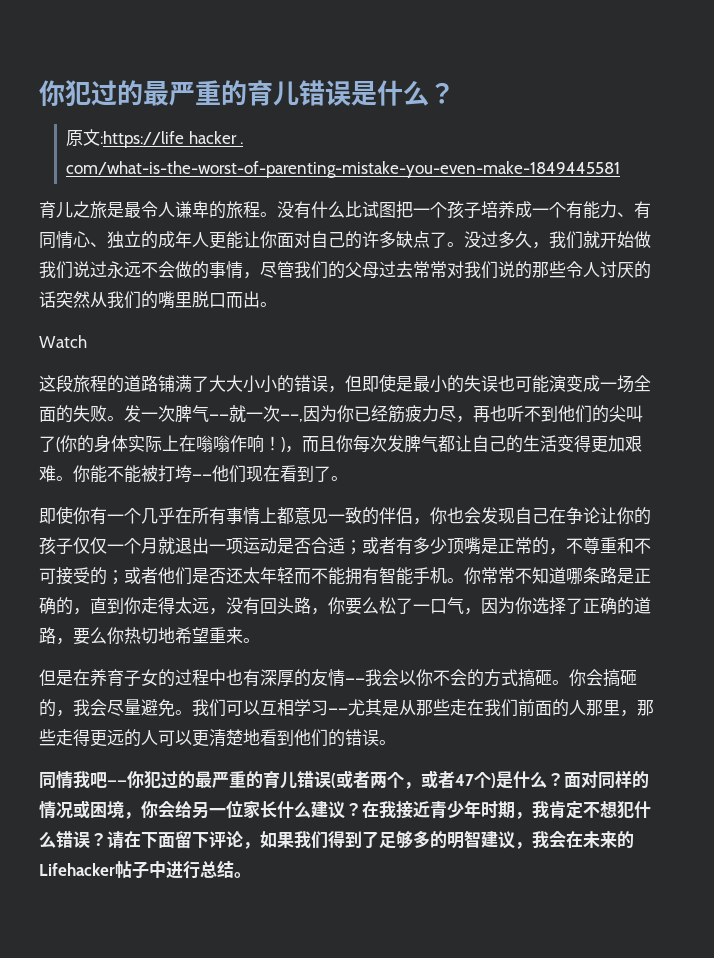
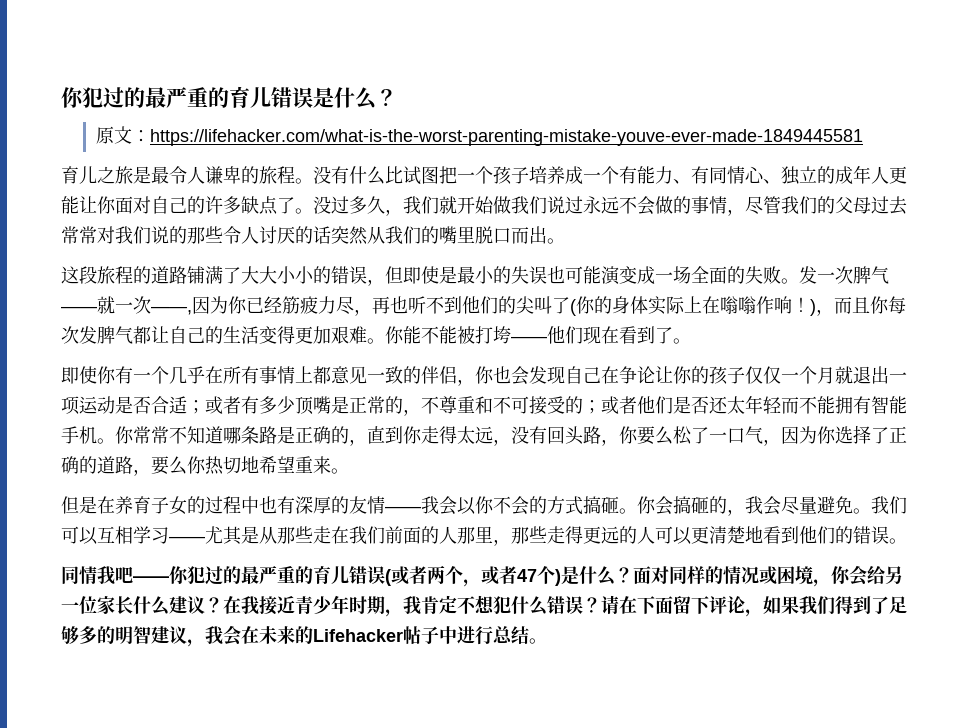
- 原文:https://life hacker . com/what-is-the-worst-of-parenting-mistake-you-even-make-1849445581
+ 原文：https://lifehacker.com/what-is-the-worst-parenting-mistake-youve-ever-made-1849445581
- Watch

